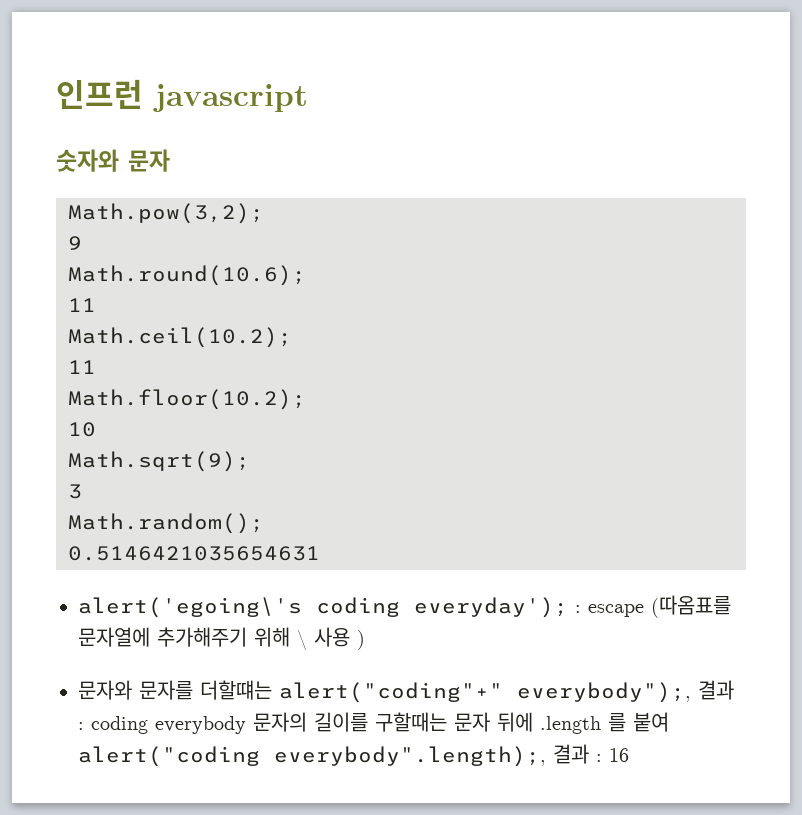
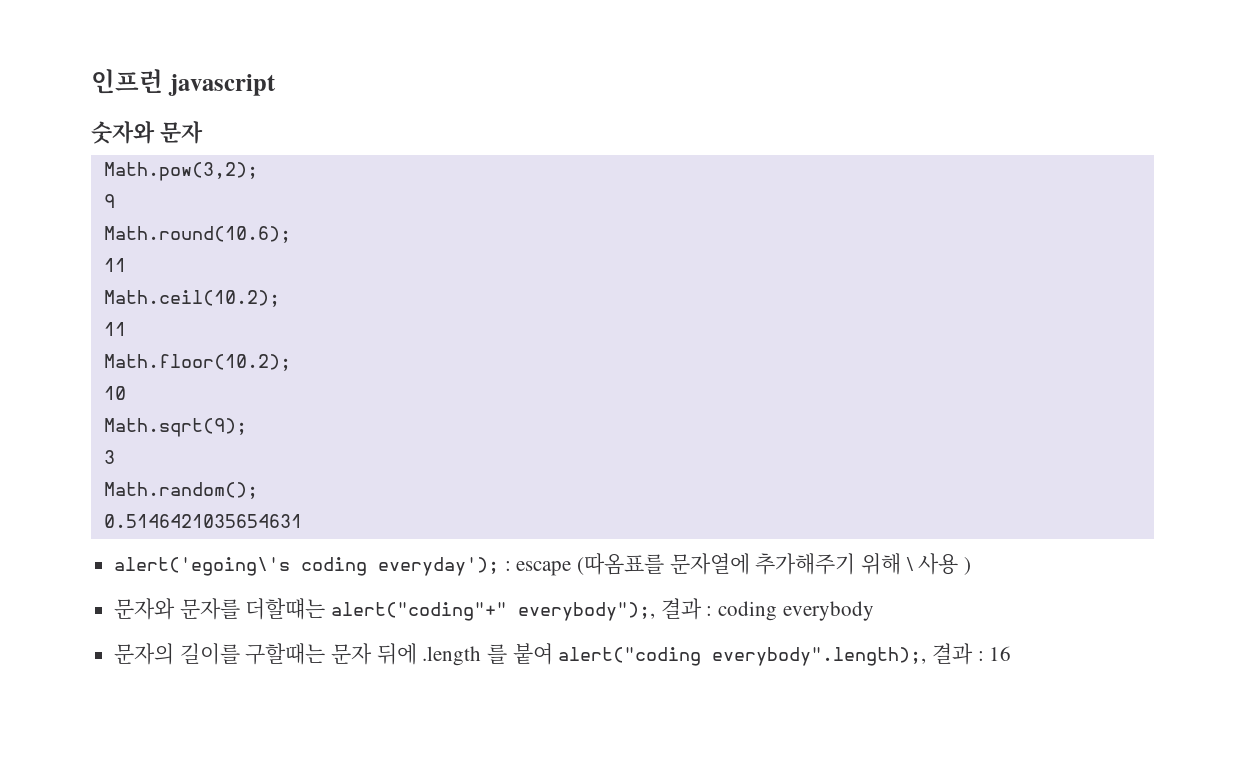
- 문자와 문자를 더할떄는 alert("coding"+" everybody");, 결과 : coding everybody 문자의 길이를 구할때는 문자 뒤에 .length 를 붙여 alert("coding everybody".length);, 결과 : 16
+ 문자와 문자를 더할떄는 alert("coding"+" everybody");, 결과 : coding everybody
+ 문자의 길이를 구할때는 문자 뒤에 .length 를 붙여 alert("coding everybody".length);, 결과 : 16

